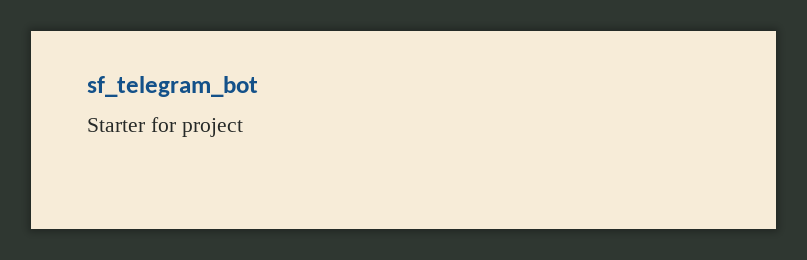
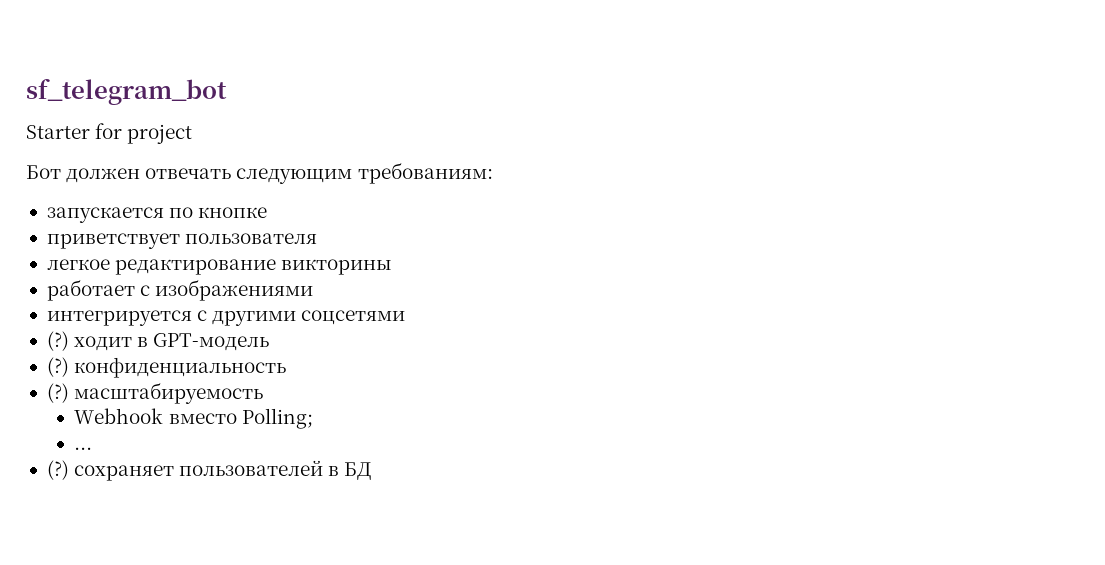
+ Бот должен отвечать следующим требованиям:
+ запускается по кнопке
+ приветствует пользователя
+ легкое редактирование викторины
+ работает с изображениями
+ интегрируется с другими соцсетями
+ (?) ходит в GPT-модель
+ (?) конфиденциальность
+ (?) масштабируемость
+ Webhook вместо Polling;
+ ...
+ (?) сохраняет пользователей в БД

